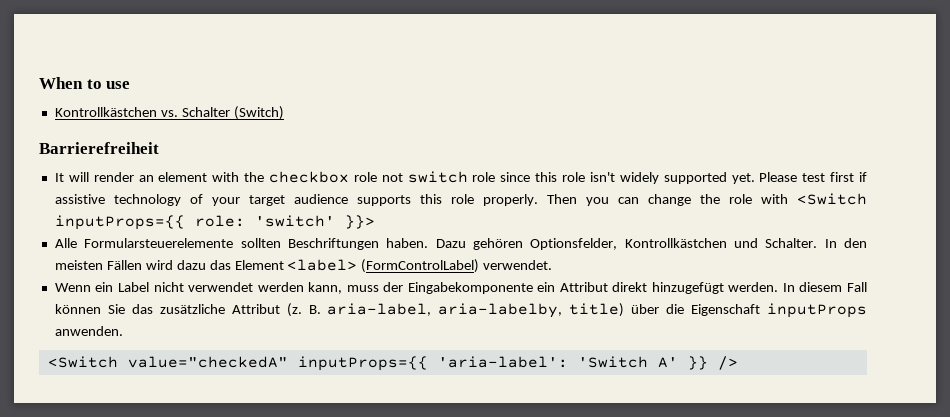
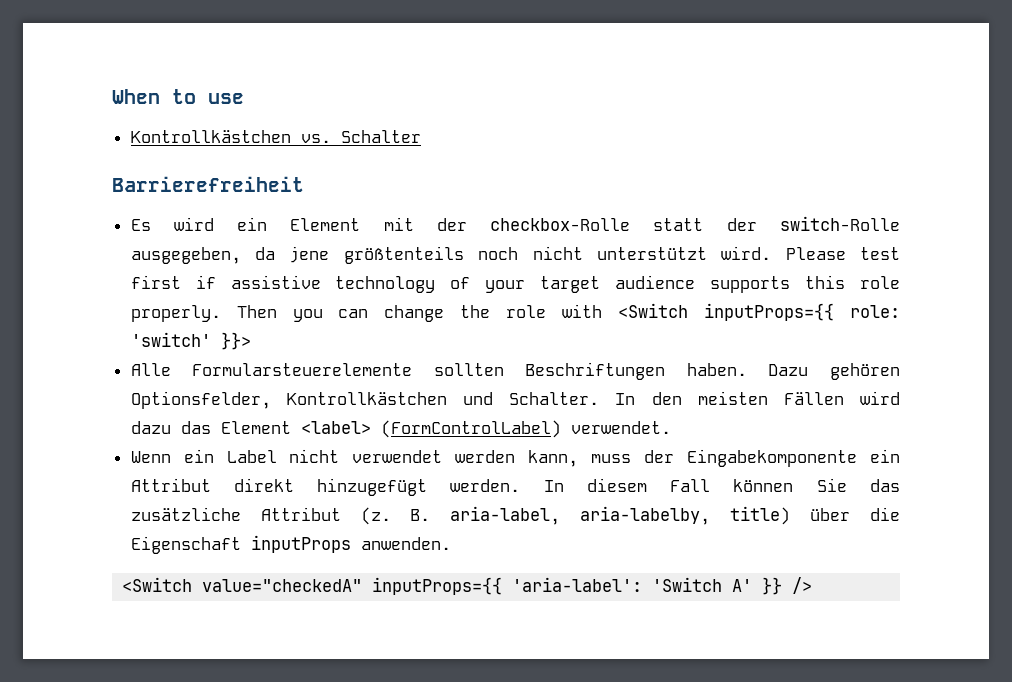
- Kontrollkästchen vs. Schalter (Switch)
+ Kontrollkästchen vs. Schalter
- It will render an element with the checkbox role not switch role since this role isn't widely supported yet.
+ Es wird ein Element mit der checkbox-Rolle statt der switch-Rolle ausgegeben, da jene größtenteils noch nicht unterstützt wird.

